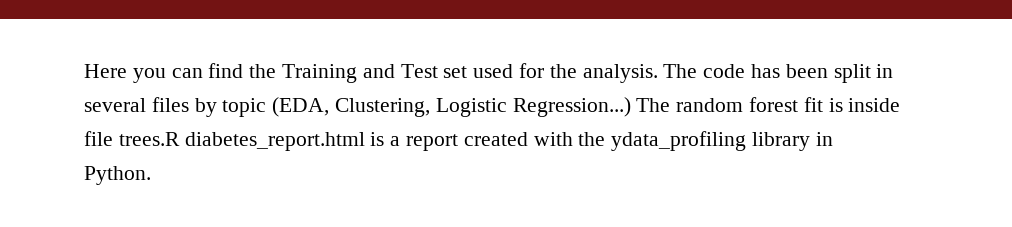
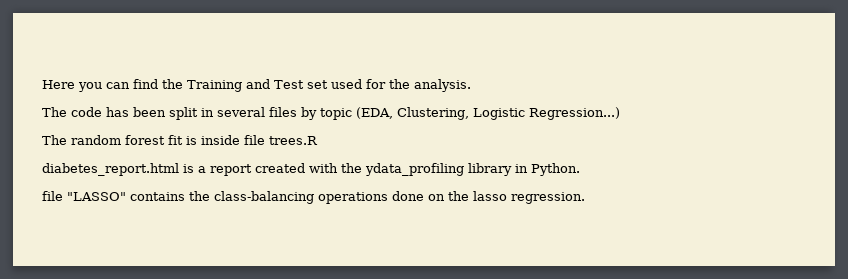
- Here you can find the Training and Test set used for the analysis. The code has been split in several files by topic (EDA, Clustering, Logistic Regression...) The random forest fit is inside file trees.R diabetes_report.html is a report created with the ydata_profiling library in Python.
+ Here you can find the Training and Test set used for the analysis.
+ The code has been split in several files by topic (EDA, Clustering, Logistic Regression...)
+ The random forest fit is inside file trees.R
+ diabetes_report.html is a report created with the ydata_profiling library in Python.
+ file "LASSO" contains the class-balancing operations done on the lasso regression.

